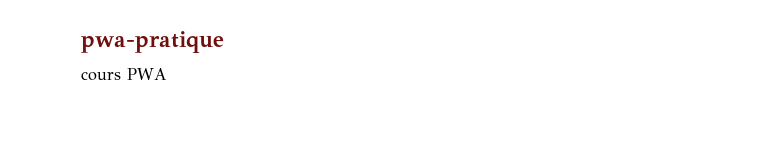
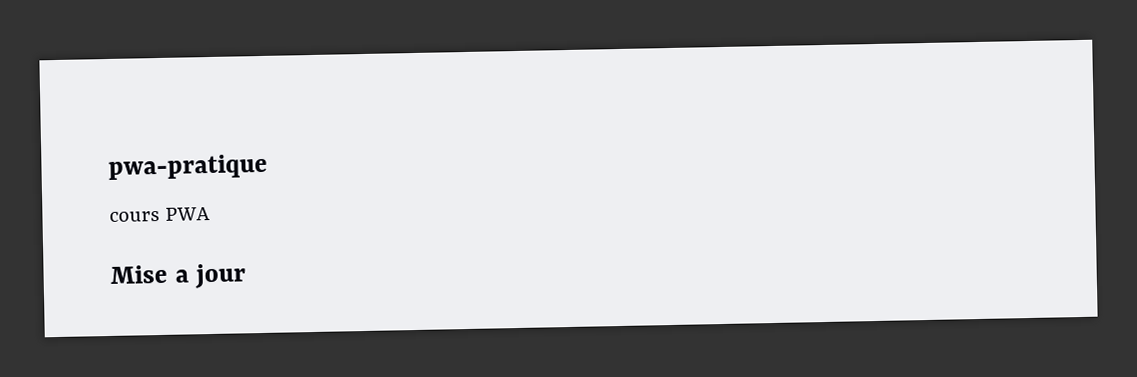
+ Mise a jour

